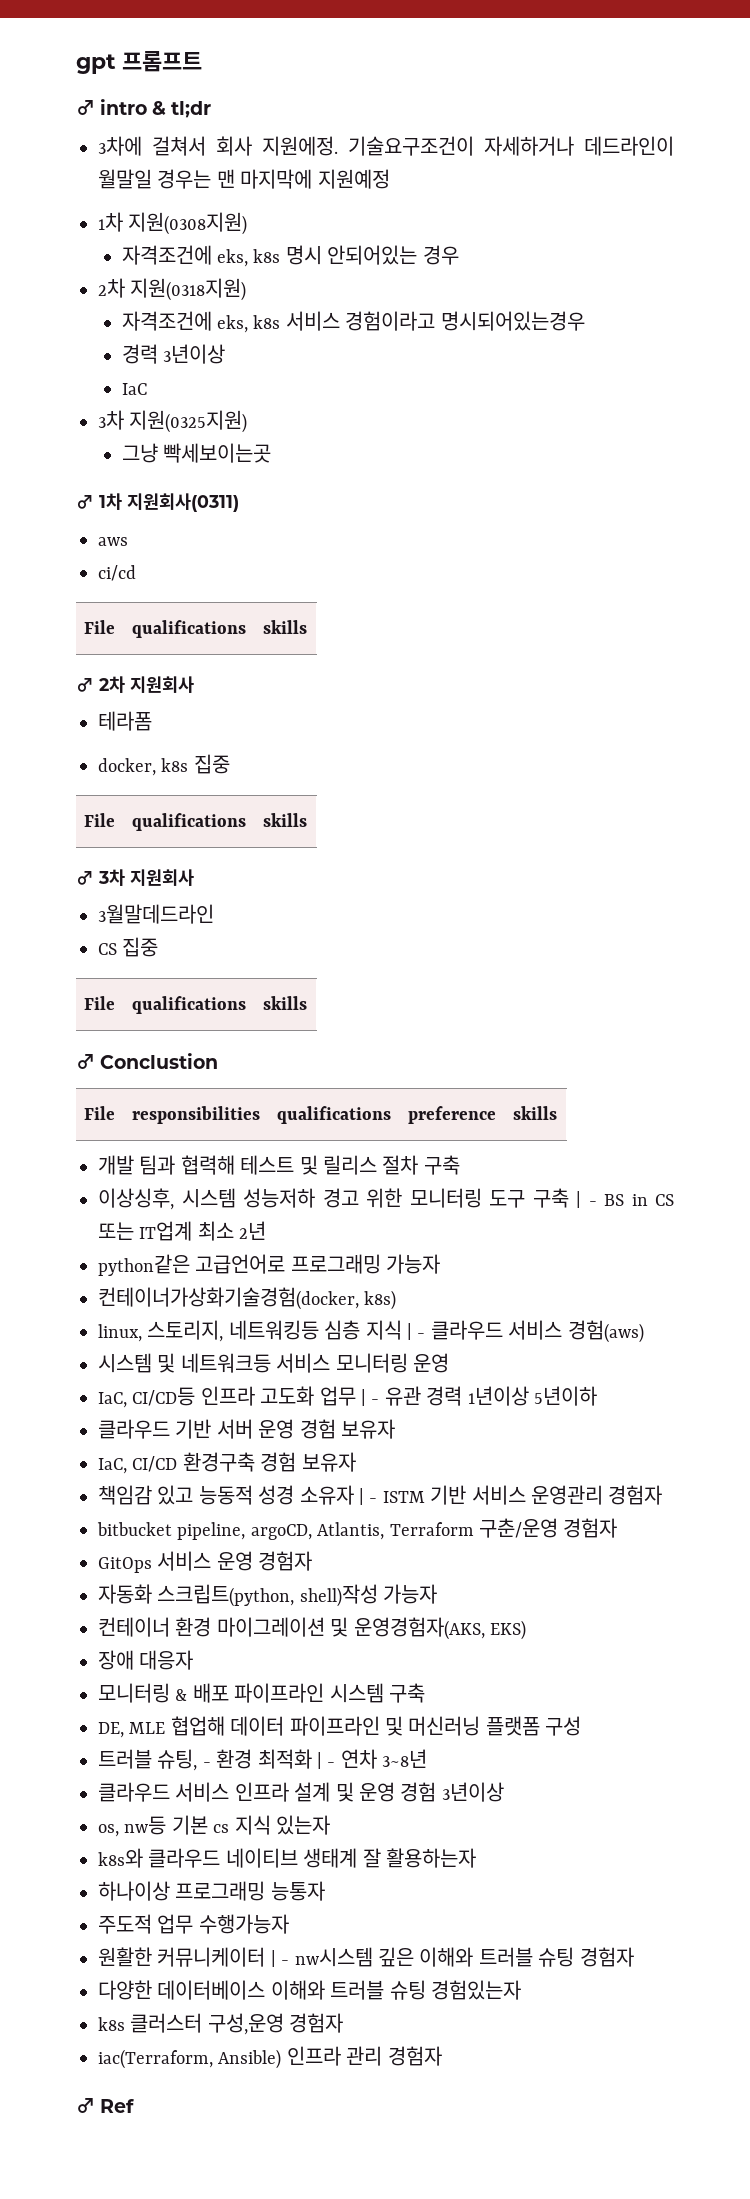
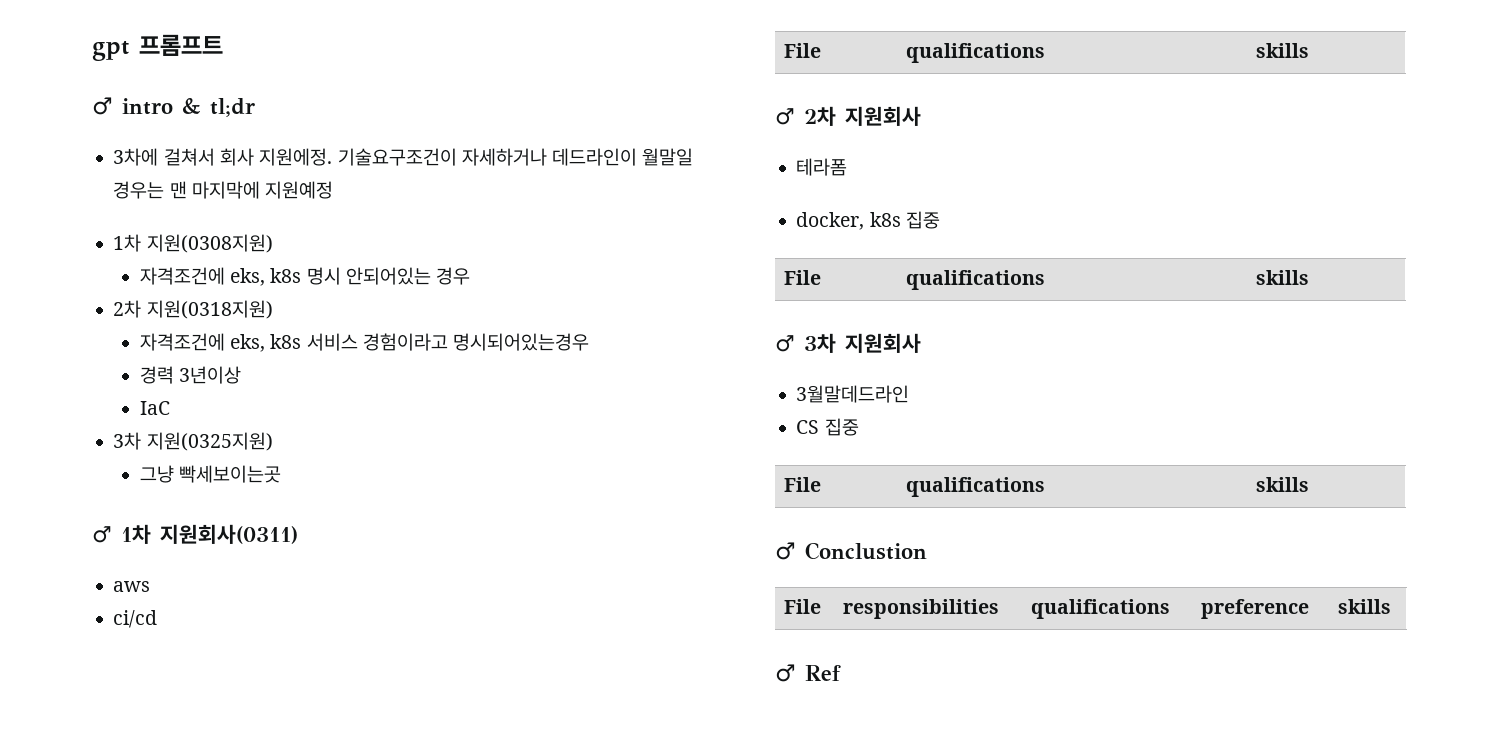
- 개발 팀과 협력해 테스트 및 릴리스 절차 구축
- 이상싱후, 시스템 성능저하 경고 위한 모니터링 도구 구축 | - BS in CS 또는 IT업계 최소 2년
- python같은 고급언어로 프로그래밍 가능자
- 컨테이너가상화기술경험(docker, k8s)
- linux, 스토리지, 네트워킹등 심층 지식 | - 클라우드 서비스 경험(aws)
- 시스템 및 네트워크등 서비스 모니터링 운영
- IaC, CI/CD등 인프라 고도화 업무 | - 유관 경력 1년이상 5년이하
- 클라우드 기반 서버 운영 경험 보유자
- IaC, CI/CD 환경구축 경험 보유자
- 책임감 있고 능동적 성경 소유자 | - ISTM 기반 서비스 운영관리 경험자
- bitbucket pipeline, argoCD, Atlantis, Terraform 구춘/운영 경험자
- GitOps 서비스 운영 경험자
- 자동화 스크립트(python, shell)작성 가능자
- 컨테이너 환경 마이그레이션 및 운영경험자(AKS, EKS)
- 장애 대응자
- 모니터링 & 배포 파이프라인 시스템 구축
- DE, MLE 협업해 데이터 파이프라인 및 머신러닝 플랫폼 구성
- 트러블 슈팅, - 환경 최적화 | - 연차 3~8년
- 클라우드 서비스 인프라 설계 및 운영 경험 3년이상
- os, nw등 기본 cs 지식 있는자
- k8s와 클라우드 네이티브 생태계 잘 활용하는자
- 하나이상 프로그래밍 능통자
- 주도적 업무 수행가능자
- 원활한 커뮤니케이터 | - nw시스템 깊은 이해와 트러블 슈팅 경험자
- 다양한 데이터베이스 이해와 트러블 슈팅 경험있는자
- k8s 클러스터 구성,운영 경험자
- iac(Terraform, Ansible) 인프라 관리 경험자

